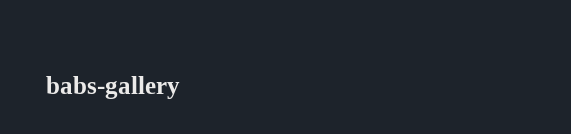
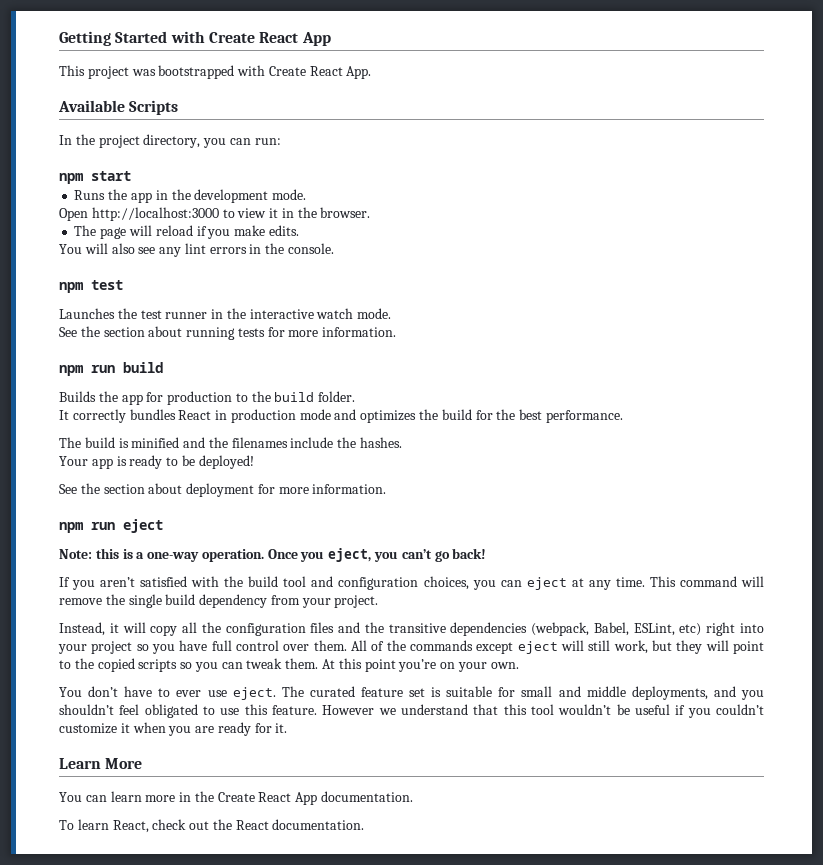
- babs-gallery
+ Getting Started with Create React App
+ This project was bootstrapped with Create React App.
+ Available Scripts
+ In the project directory, you can run:
+ npm start
+ Runs the app in the development mode.
+ Open http://localhost:3000 to view it in the browser.
+ The page will reload if you make edits.
+ You will also see any lint errors in the console.
+ npm test
+ Launches the test runner in the interactive watch mode.
+ See the section about running tests for more information.
+ npm run build
+ Builds the app for production to the build folder.
+ It correctly bundles React in production mode and optimizes the build for the best performance.
+ The build is minified and the filenames include the hashes.
+ Your app is ready to be deployed!
+ See the section about deployment for more information.
+ npm run eject
+ Note: this is a one-way operation. Once you eject, you can’t go back!
+ If you aren’t satisfied with the build tool and configuration choices, you can eject at any time. This command will remove the single build dependency from your project.
+ Instead, it will copy all the configuration files and the transitive dependencies (webpack, Babel, ESLint, etc) right into your project so you have full control over them. All of the commands except eject will still work, but they will point to the copied scripts so you can tweak them. At this point you’re on your own.
+ You don’t have to ever use eject. The curated feature set is suitable for small and middle deployments, and you shouldn’t feel obligated to use this feature. However we understand that this tool wouldn’t be useful if you couldn’t customize it when you are ready for it.
+ Learn More
+ You can learn more in the Create React App documentation.
+ To learn React, check out the React documentation.

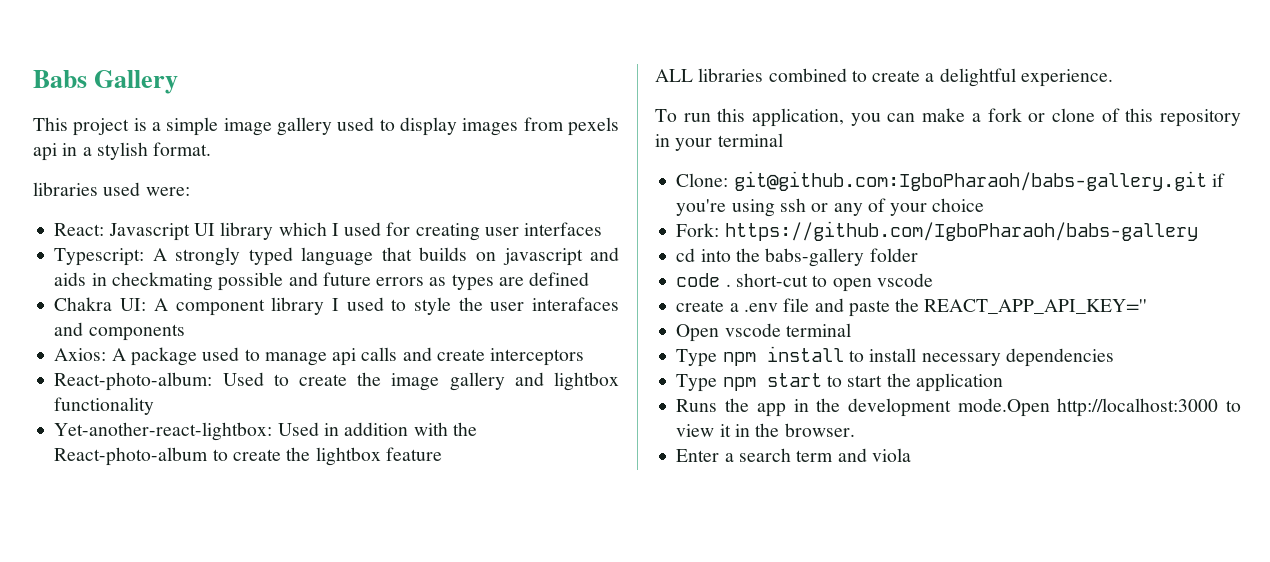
- Getting Started with Create React App
- This project was bootstrapped with Create React App.
- Available Scripts
- In the project directory, you can run:
- npm start
+ Babs Gallery
+ This project is a simple image gallery used to display images from pexels api in a stylish format.
+ libraries used were:
+ React: Javascript UI library which I used for creating user interfaces
+ Typescript: A strongly typed language that builds on javascript and aids in checkmating possible and future errors as types are defined
+ Chakra UI: A component library I used to style the user interafaces and components
+ Axios: A package used to manage api calls and create interceptors
+ React-photo-album: Used to create the image gallery and lightbox functionality
+ Yet-another-react-lightbox: Used in addition with the React-photo-album to create the lightbox feature
+ ALL libraries combined to create a delightful experience.
+ To run this application, you can make a fork or clone of this repository in your terminal
+ Clone: git@github.com:IgboPharaoh/babs-gallery.git if you're using ssh or any of your choice
+ Fork: https://github.com/IgboPharaoh/babs-gallery
+ cd into the babs-gallery folder
+ code . short-cut to open vscode
+ create a .env file and paste the REACT_APP_API_KEY=''
+ Open vscode terminal
+ Type npm install to install necessary dependencies
+ Type npm start to start the application
- Runs the app in the development mode.
- Open http://localhost:3000 to view it in the browser.
+ Runs the app in the development mode.Open http://localhost:3000 to view it in the browser.
- The page will reload if you make edits.
- You will also see any lint errors in the console.
- npm test
- Launches the test runner in the interactive watch mode.
- See the section about running tests for more information.
- npm run build
- Builds the app for production to the build folder.
- It correctly bundles React in production mode and optimizes the build for the best performance.
- The build is minified and the filenames include the hashes.
- Your app is ready to be deployed!
- See the section about deployment for more information.
- npm run eject
- Note: this is a one-way operation. Once you eject, you can’t go back!
- If you aren’t satisfied with the build tool and configuration choices, you can eject at any time. This command will remove the single build dependency from your project.
- Instead, it will copy all the configuration files and the transitive dependencies (webpack, Babel, ESLint, etc) right into your project so you have full control over them. All of the commands except eject will still work, but they will point to the copied scripts so you can tweak them. At this point you’re on your own.
- You don’t have to ever use eject. The curated feature set is suitable for small and middle deployments, and you shouldn’t feel obligated to use this feature. However we understand that this tool wouldn’t be useful if you couldn’t customize it when you are ready for it.
- Learn More
- You can learn more in the Create React App documentation.
- To learn React, check out the React documentation.
+ Enter a search term and viola

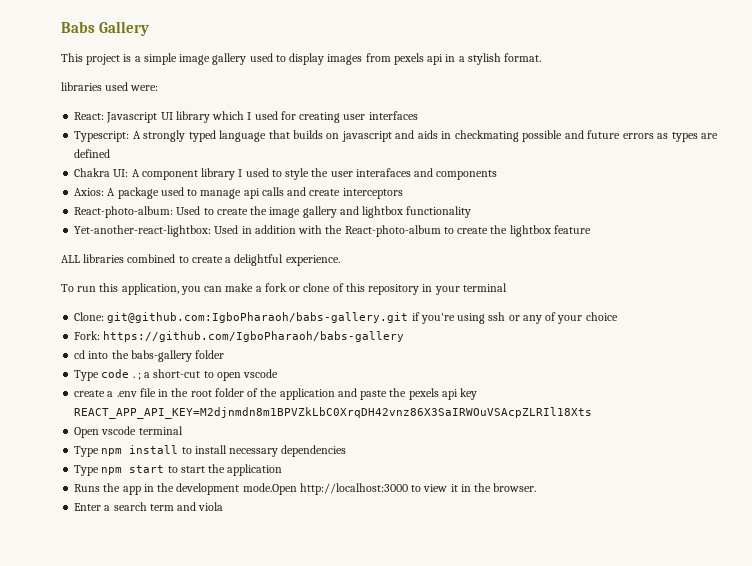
- code . short-cut to open vscode
+ Type code . ; a short-cut to open vscode
- create a .env file and paste the REACT_APP_API_KEY=''
+ create a .env file in the root folder of the application and paste the pexels api key REACT_APP_API_KEY=M2djnmdn8m1BPVZkLbC0XrqDH42vnz86X3SaIRWOuVSAcpZLRIl18Xts

